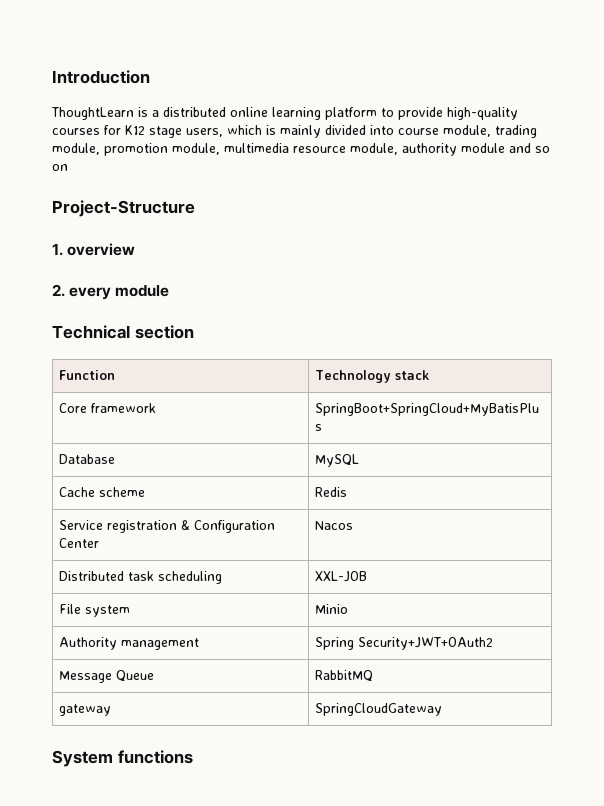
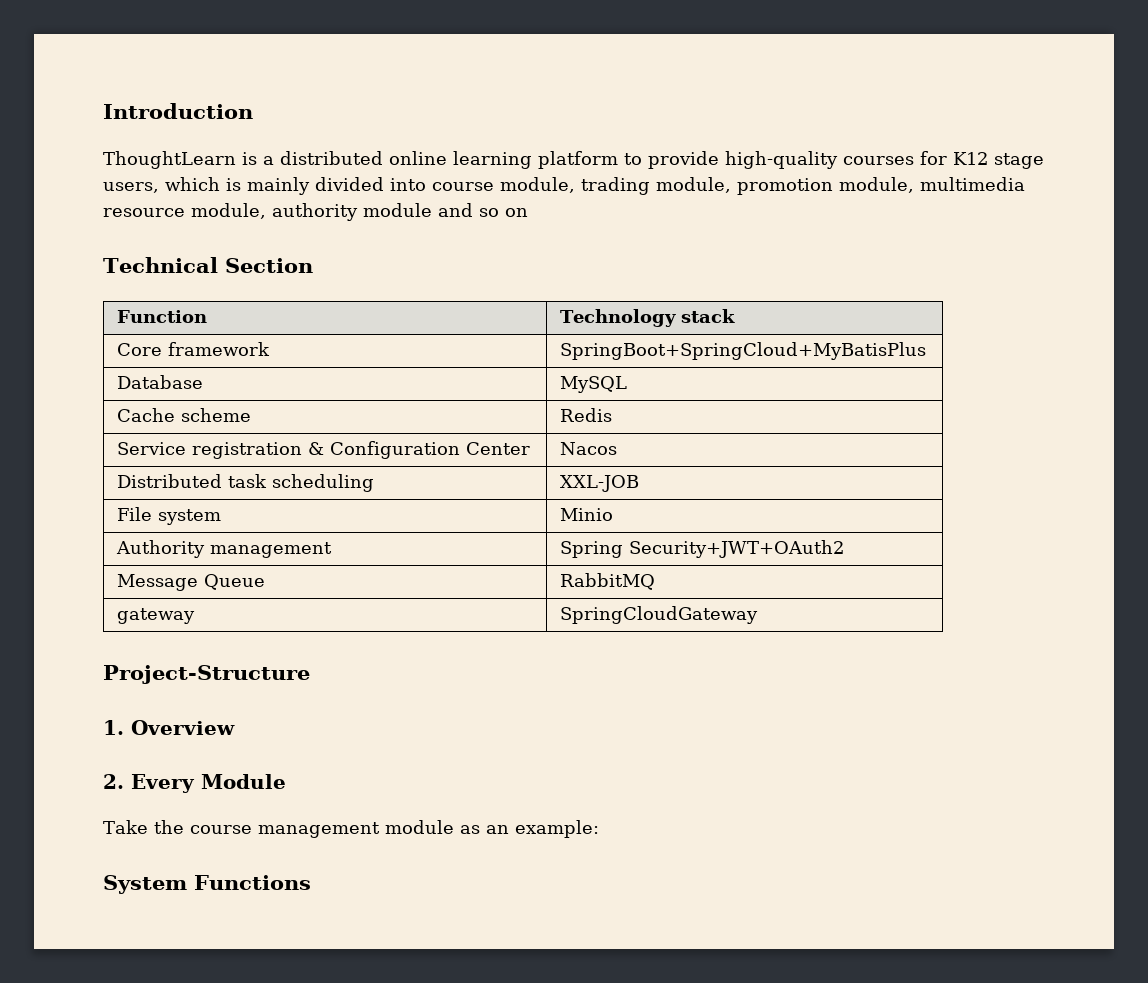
- Project-Structure
- 1. overview
- 2. every module
- Technical section
+ Technical Section
+ Project-Structure
+ 1. Overview
+ 2. Every Module
+ Take the course management module as an example:
- System functions
+ System Functions

